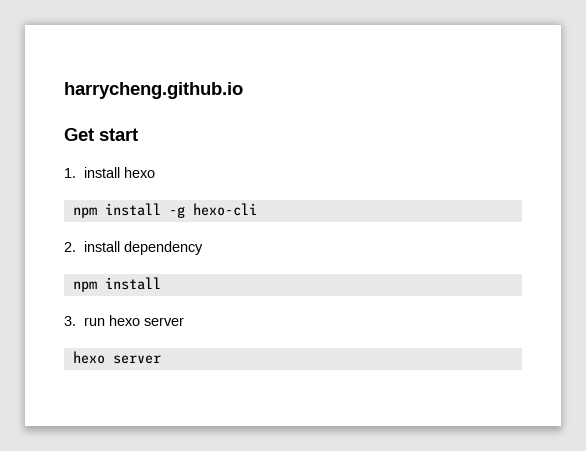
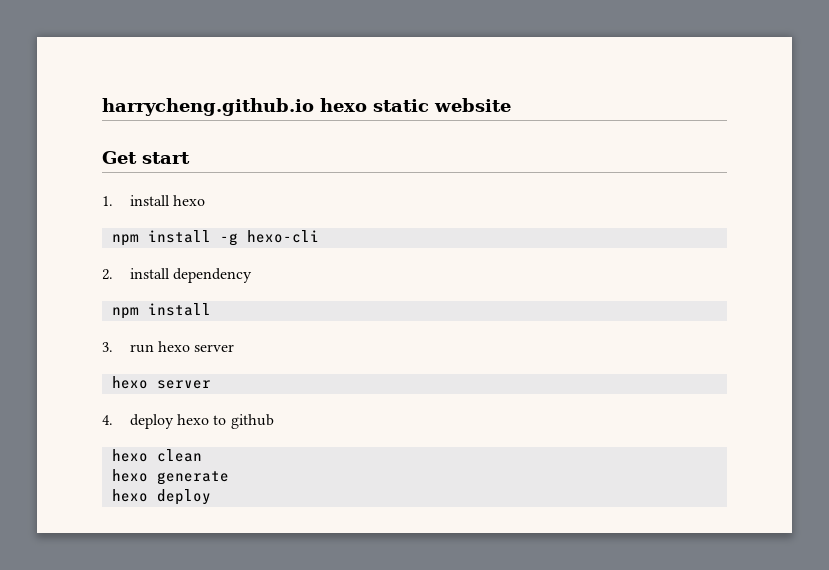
- harrycheng.github.io
+ harrycheng.github.io hexo static website
+ 4. deploy hexo to github
+ hexo clean
+ hexo generate
+ hexo deploy

